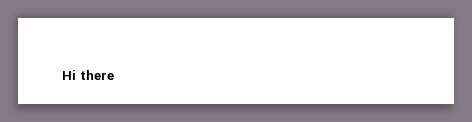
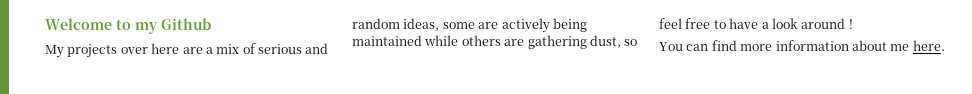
- Hi there
+ Welcome to my Github
+ My projects over here are a mix of serious and random ideas, some are actively being maintained while others are gathering dust, so feel free to have a look around !
+ You can find more information about me here.

